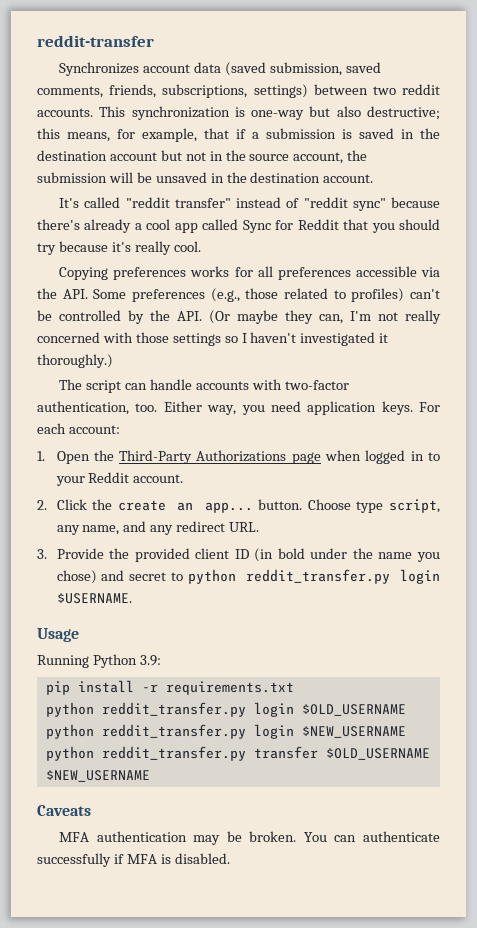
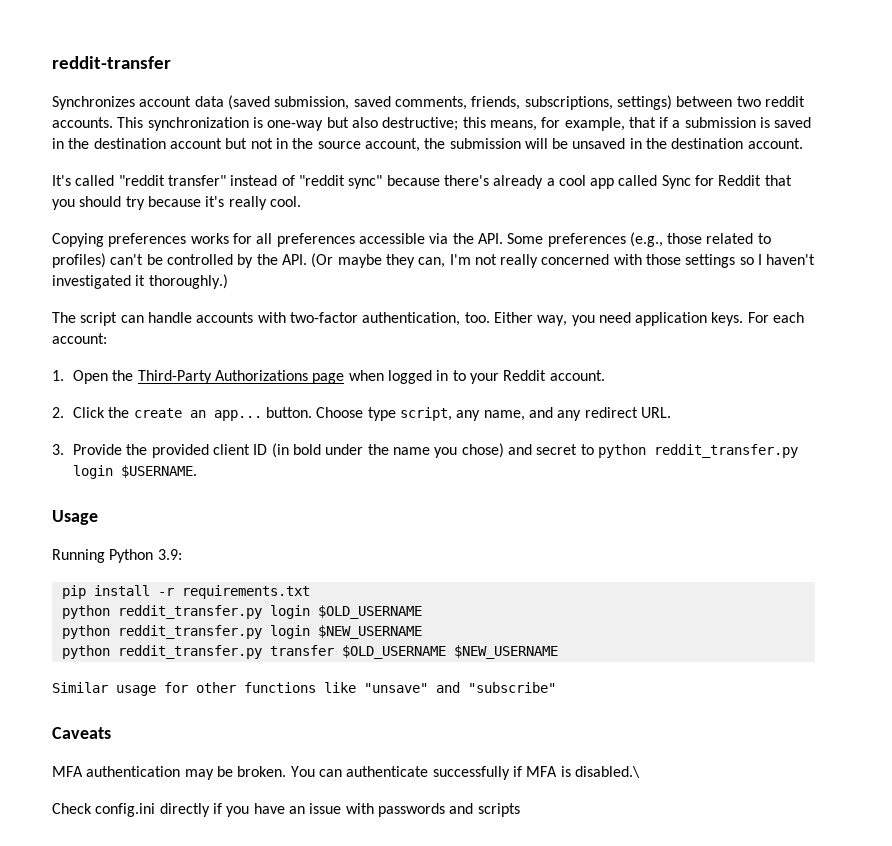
+ Similar usage for other functions like "unsave" and "subscribe"
- You can authenticate successfully if MFA is disabled.
+ You can authenticate successfully if MFA is disabled.\
+ Check config.ini directly if you have an issue with passwords and scripts

